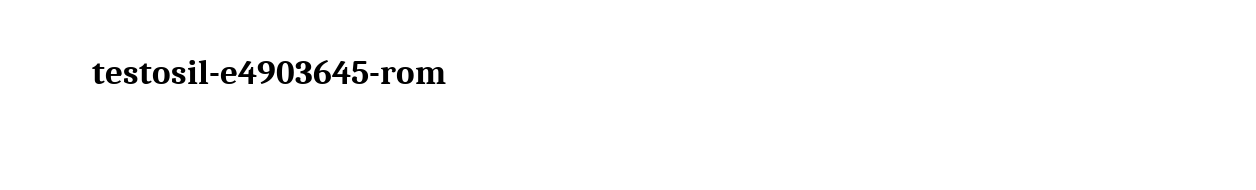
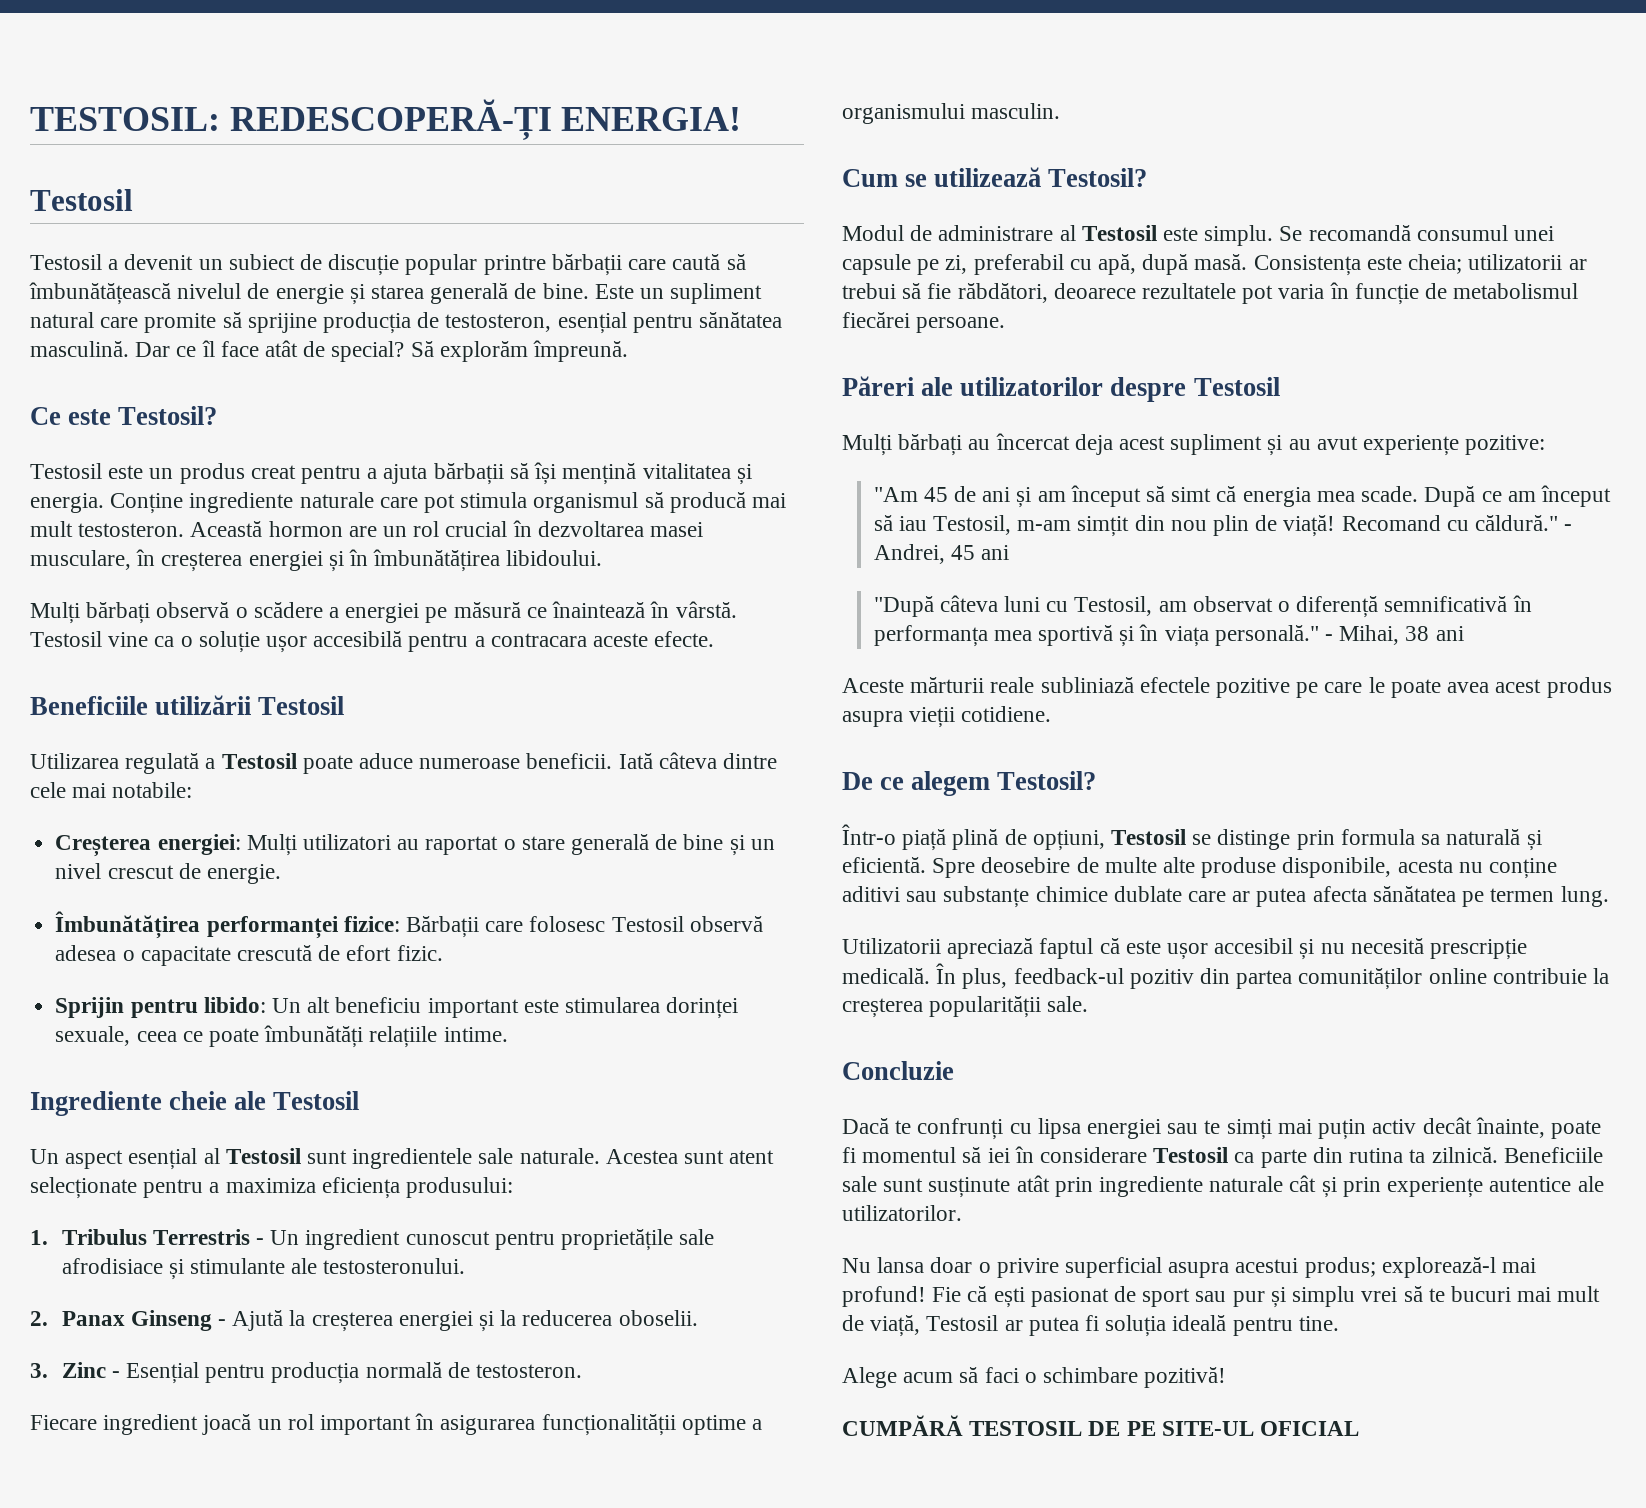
- testosil-e4903645-rom
+ TESTOSIL: REDESCOPERĂ-ȚI ENERGIA!
+ Testosil
+ Testosil a devenit un subiect de discuție popular printre bărbații care caută să îmbunătățească nivelul de energie și starea generală de bine. Este un supliment natural care promite să sprijine producția de testosteron, esențial pentru sănătatea masculină. Dar ce îl face atât de special? Să explorăm împreună.
+ Ce este Testosil?
+ Testosil este un produs creat pentru a ajuta bărbații să își mențină vitalitatea și energia. Conține ingrediente naturale care pot stimula organismul să producă mai mult testosteron. Această hormon are un rol crucial în dezvoltarea masei musculare, în creșterea energiei și în îmbunătățirea libidoului.
+ Mulți bărbați observă o scădere a energiei pe măsură ce înaintează în vârstă. Testosil vine ca o soluție ușor accesibilă pentru a contracara aceste efecte.
+ Beneficiile utilizării Testosil
+ Utilizarea regulată a Testosil poate aduce numeroase beneficii. Iată câteva dintre cele mai notabile:
+ Creșterea energiei: Mulți utilizatori au raportat o stare generală de bine și un nivel crescut de energie.
+ Îmbunătățirea performanței fizice: Bărbații care folosesc Testosil observă adesea o capacitate crescută de efort fizic.
+ Sprijin pentru libido: Un alt beneficiu important este stimularea dorinței sexuale, ceea ce poate îmbunătăți relațiile intime.
+ Ingrediente cheie ale Testosil
+ Un aspect esențial al Testosil sunt ingredientele sale naturale. Acestea sunt atent selecționate pentru a maximiza eficiența produsului:
+ 1. Tribulus Terrestris - Un ingredient cunoscut pentru proprietățile sale afrodisiace și stimulante ale testosteronului.
+ 2. Panax Ginseng - Ajută la creșterea energiei și la reducerea oboselii.
+ 3. Zinc - Esențial pentru producția normală de testosteron.
+ Fiecare ingredient joacă un rol important în asigurarea funcționalității optime a organismului masculin.
+ Cum se utilizează Testosil?
+ Modul de administrare al Testosil este simplu. Se recomandă consumul unei capsule pe zi, preferabil cu apă, după masă. Consistența este cheia; utilizatorii ar trebui să fie răbdători, deoarece rezultatele pot varia în funcție de metabolismul fiecărei persoane.
+ Păreri ale utilizatorilor despre Testosil
+ Mulți bărbați au încercat deja acest supliment și au avut experiențe pozitive:
+ "Am 45 de ani și am început să simt că energia mea scade. După ce am început să iau Testosil, m-am simțit din nou plin de viață! Recomand cu căldură." - Andrei, 45 ani
+ "După câteva luni cu Testosil, am observat o diferență semnificativă în performanța mea sportivă și în viața personală." - Mihai, 38 ani
+ Aceste mărturii reale subliniază efectele pozitive pe care le poate avea acest produs asupra vieții cotidiene.
+ De ce alegem Testosil?
+ Într-o piață plină de opțiuni, Testosil se distinge prin formula sa naturală și eficientă. Spre deosebire de multe alte produse disponibile, acesta nu conține aditivi sau substanțe chimice dublate care ar putea afecta sănătatea pe termen lung.
+ Utilizatorii apreciază faptul că este ușor accesibil și nu necesită prescripție medicală. În plus, feedback-ul pozitiv din partea comunităților online contribuie la creșterea popularității sale.
+ Concluzie
+ Dacă te confrunți cu lipsa energiei sau te simți mai puțin activ decât înainte, poate fi momentul să iei în considerare Testosil ca parte din rutina ta zilnică. Beneficiile sale sunt susținute atât prin ingrediente naturale cât și prin experiențe autentice ale utilizatorilor.
+ Nu lansa doar o privire superficial asupra acestui produs; explorează-l mai profund! Fie că ești pasionat de sport sau pur și simplu vrei să te bucuri mai mult de viață, Testosil ar putea fi soluția ideală pentru tine.
+ Alege acum să faci o schimbare pozitivă!
+ CUMPĂRĂ TESTOSIL DE PE SITE-UL OFICIAL

